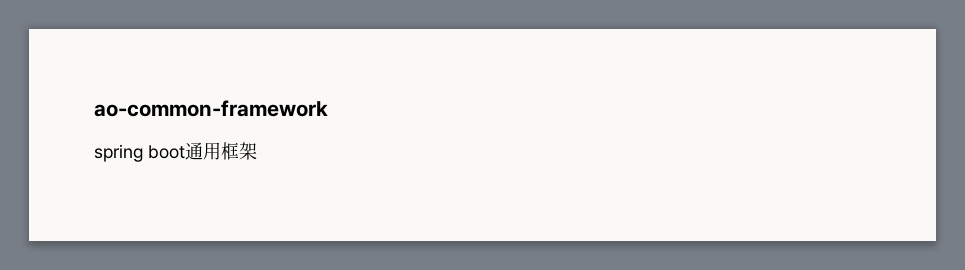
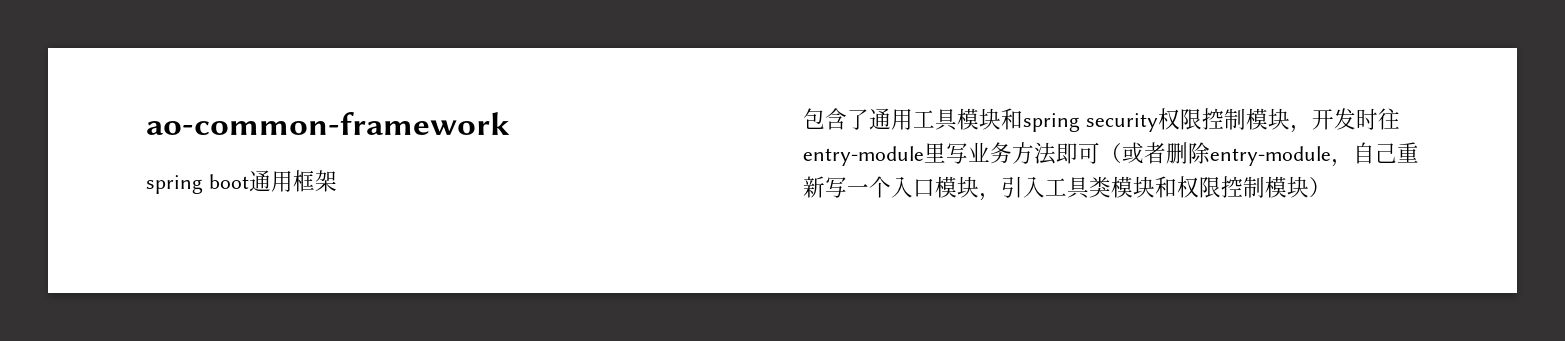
+ 包含了通用工具模块和spring security权限控制模块，开发时往entry-module里写业务方法即可（或者删除entry-module，自己重新写一个入口模块，引入工具类模块和权限控制模块）

